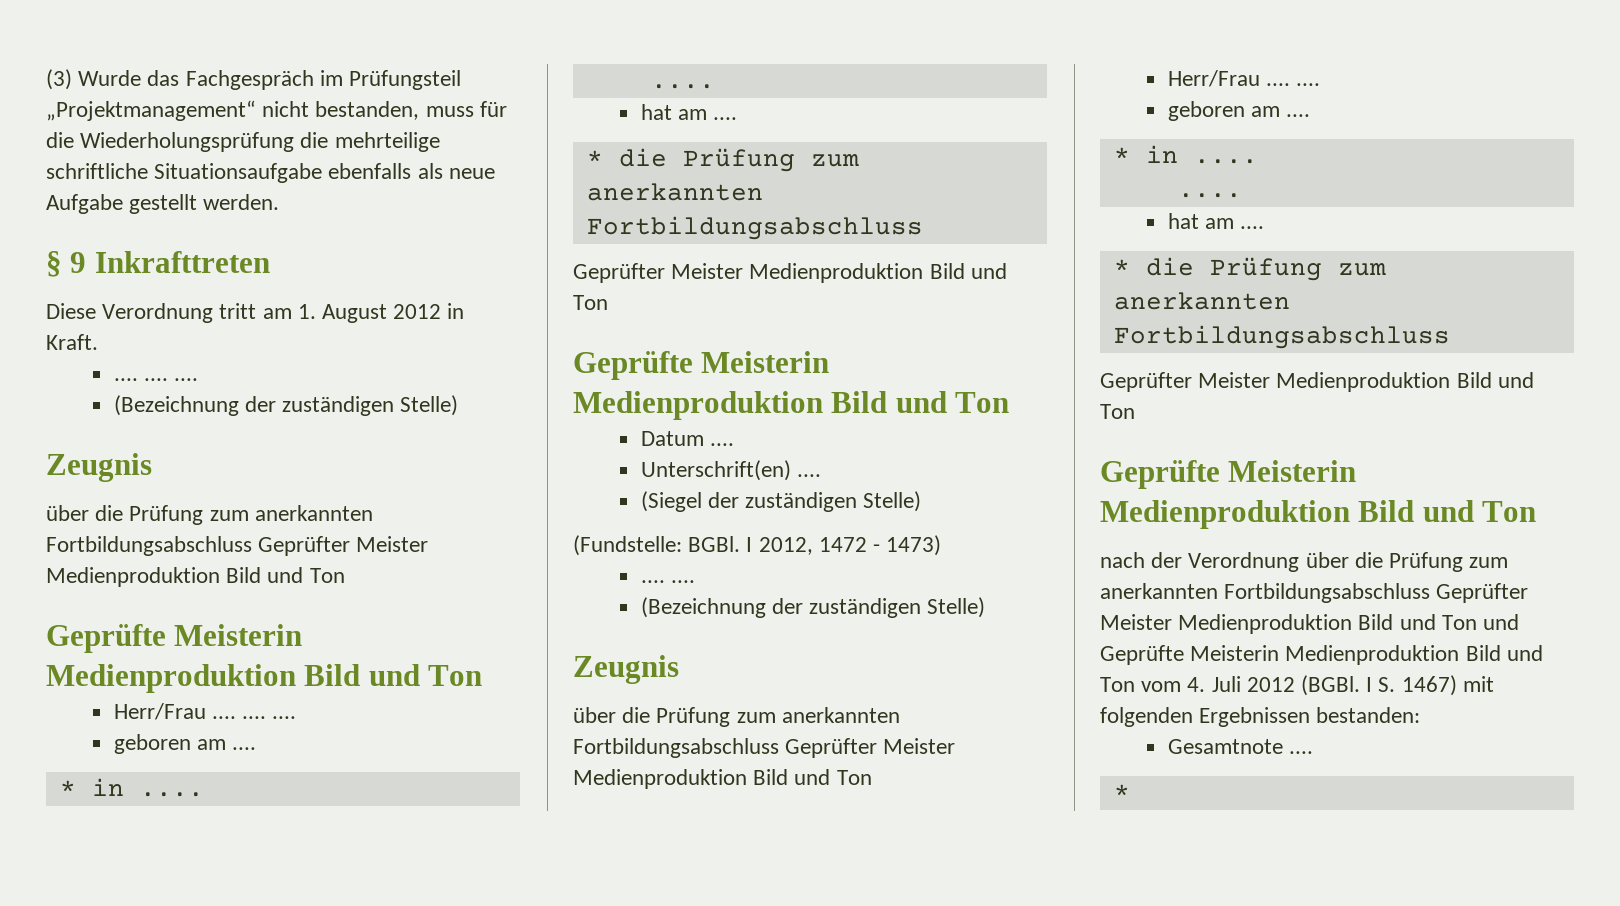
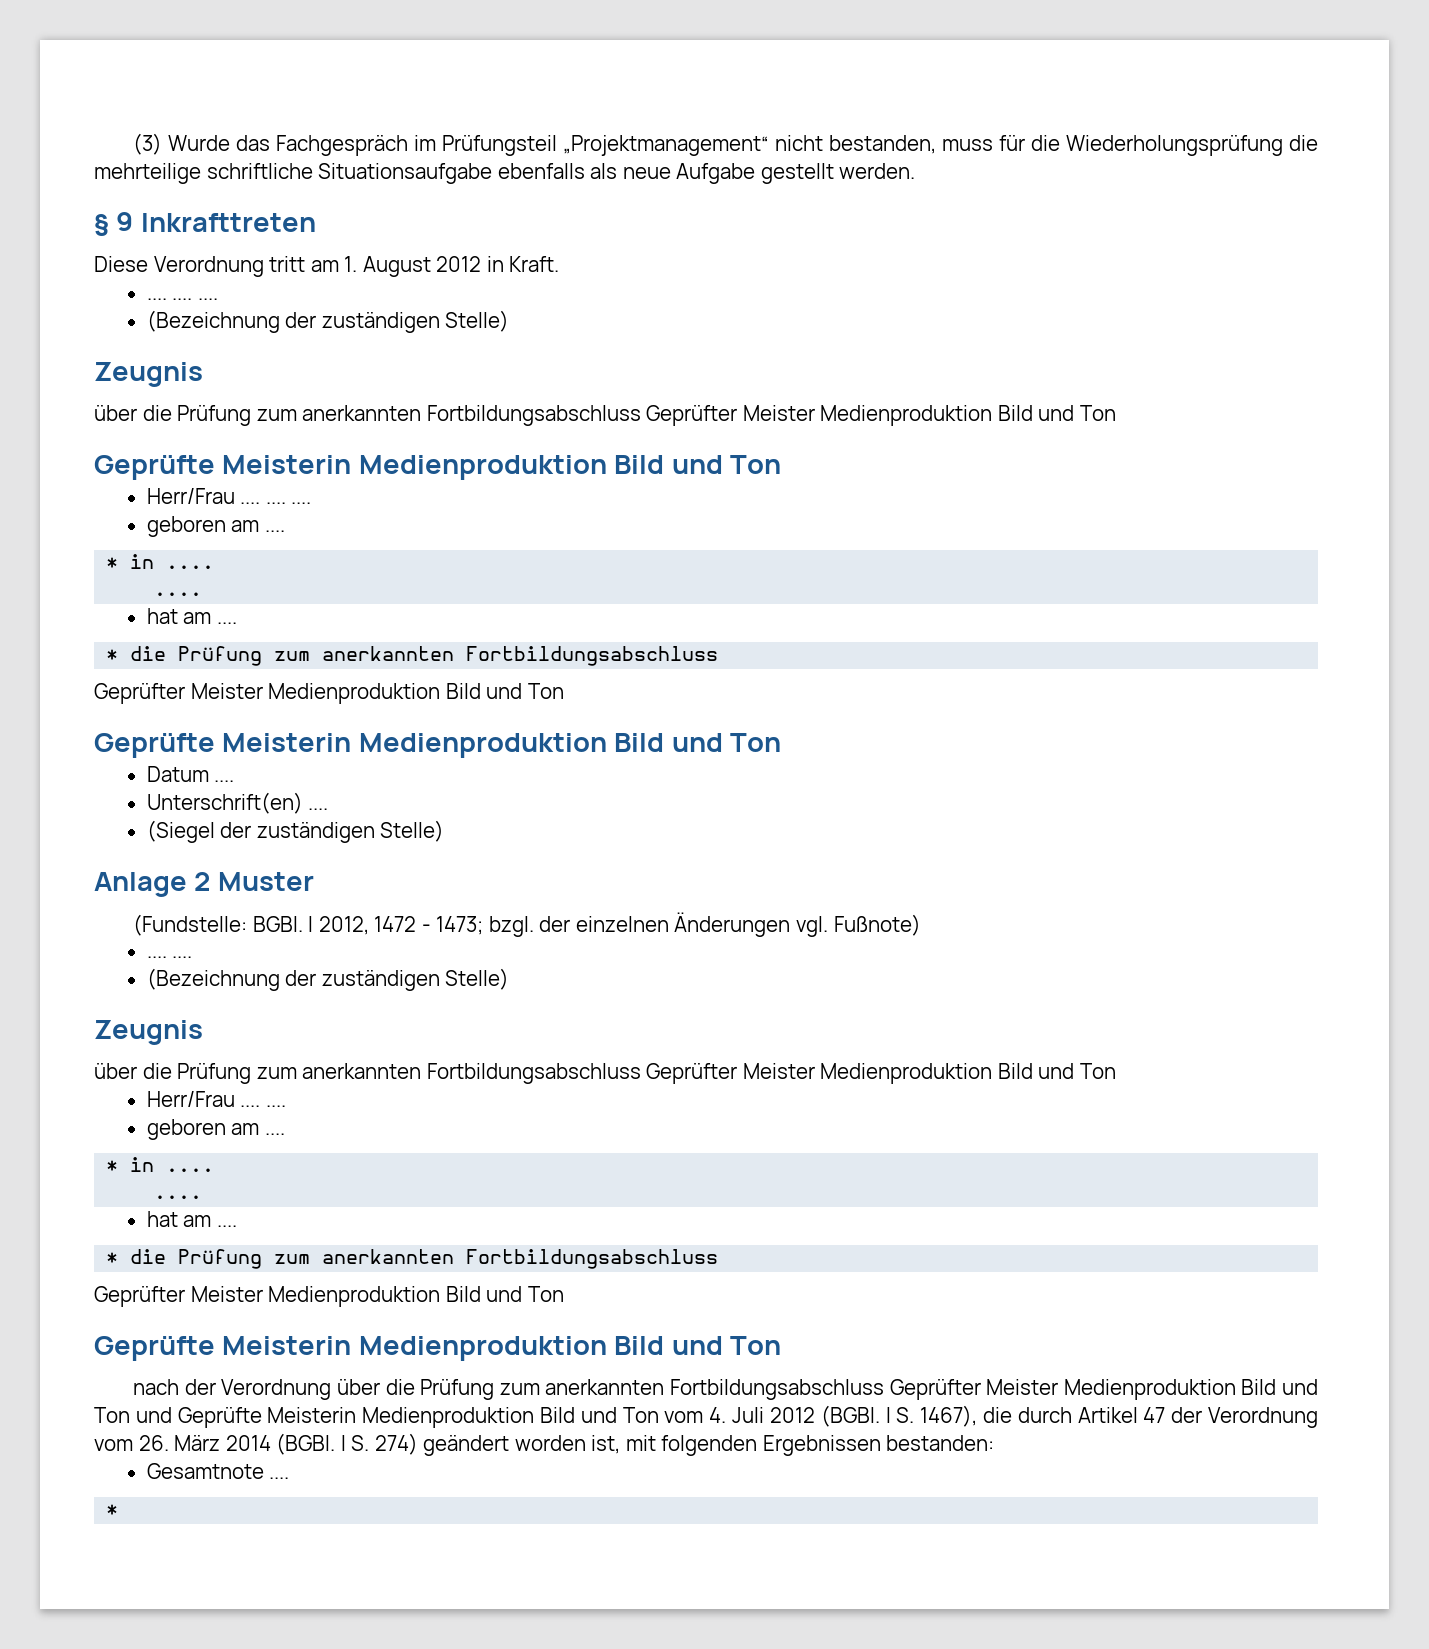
+ Anlage 2 Muster
- I 2012, 1472 - 1473)
+ I 2012, 1472 - 1473; bzgl. der einzelnen Änderungen vgl. Fußnote)
- I S. 1467) mit folgenden Ergebnissen bestanden:
+ I S. 1467), die durch Artikel 47 der Verordnung vom 26. März 2014 (BGBl. I S. 274) geändert worden ist, mit folgenden Ergebnissen bestanden:

